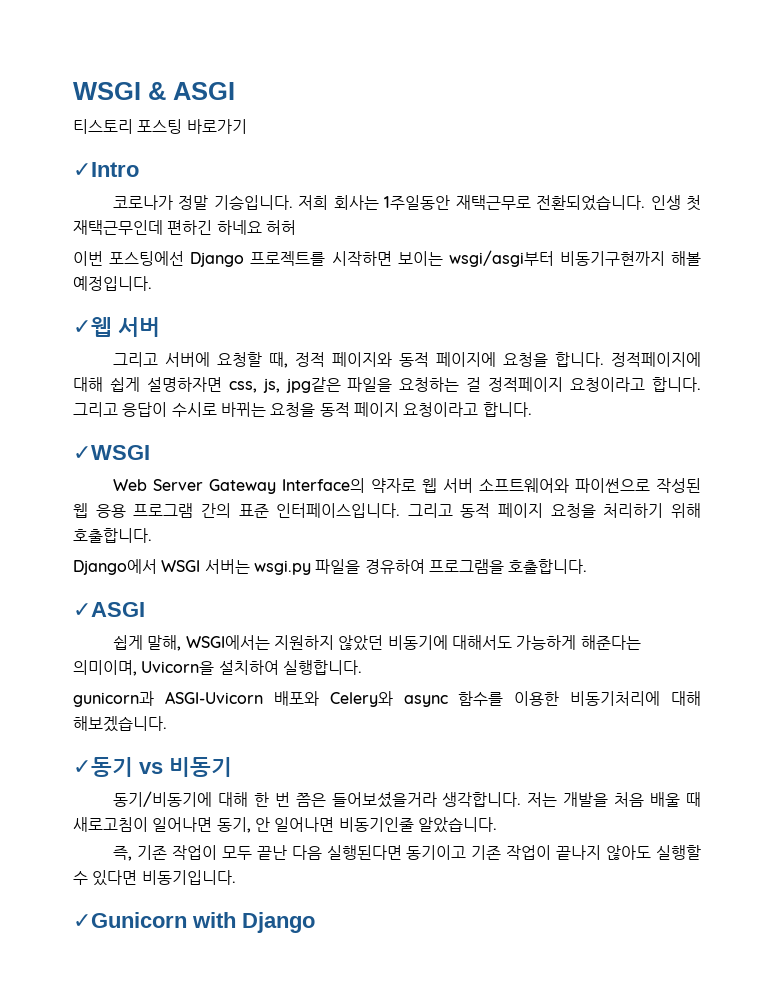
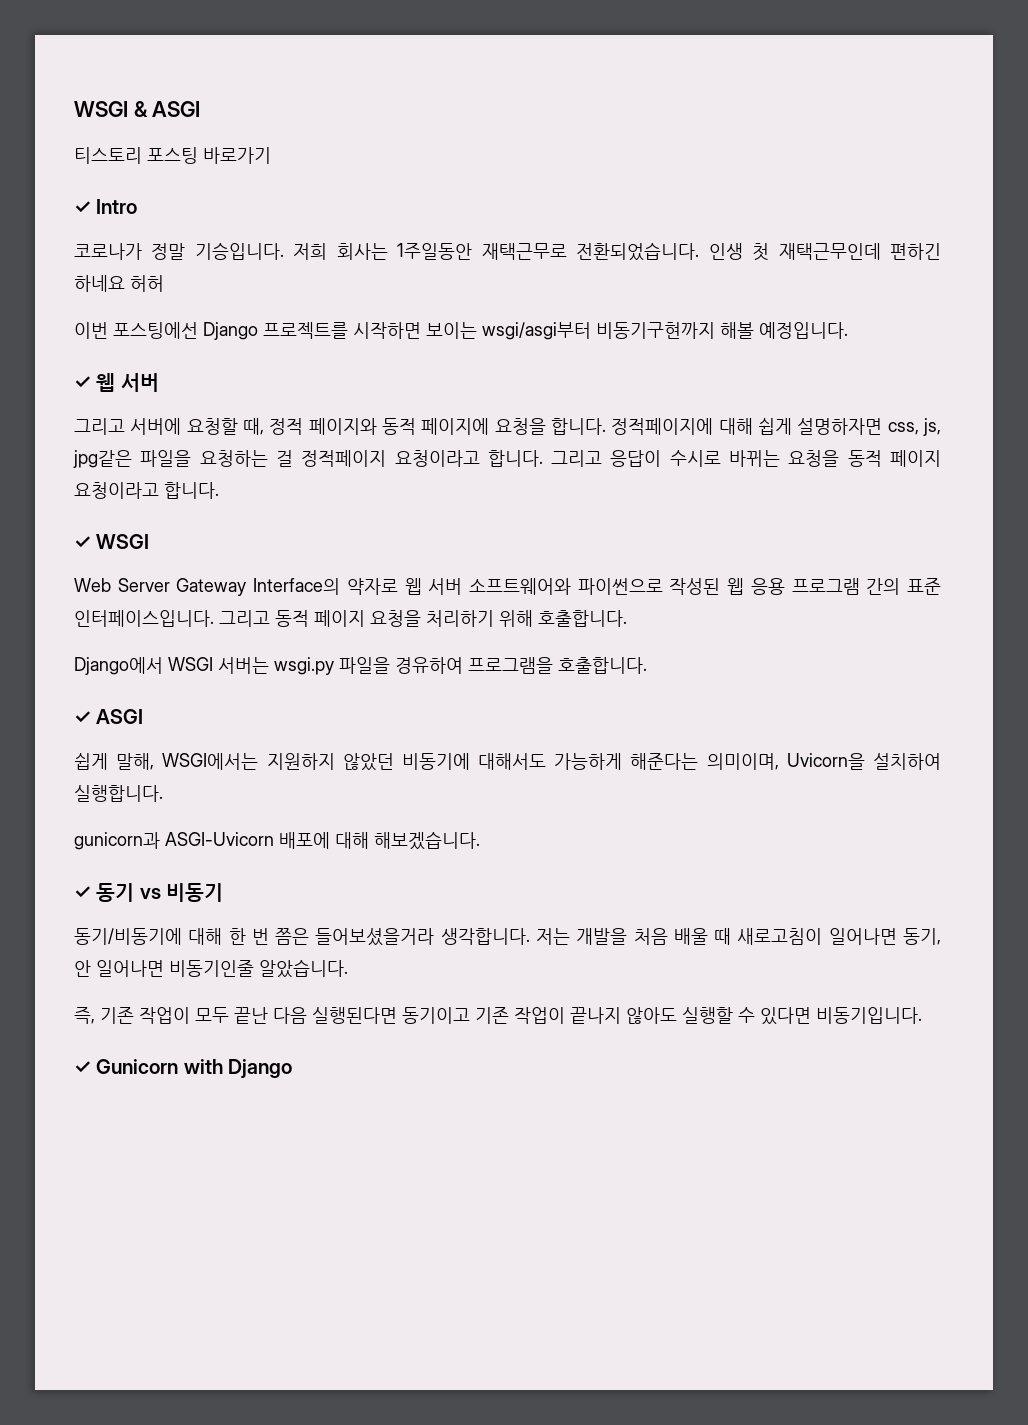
- ✓Intro
+ ✓ Intro
- ✓웹 서버
+ ✓ 웹 서버
- ✓WSGI
+ ✓ WSGI
- ✓ASGI
+ ✓ ASGI
- gunicorn과 ASGI-Uvicorn 배포와 Celery와 async 함수를 이용한 비동기처리에 대해 해보겠습니다.
+ gunicorn과 ASGI-Uvicorn 배포에 대해 해보겠습니다.
- ✓동기 vs 비동기
+ ✓ 동기 vs 비동기
- ✓Gunicorn with Django
+ ✓ Gunicorn with Django

